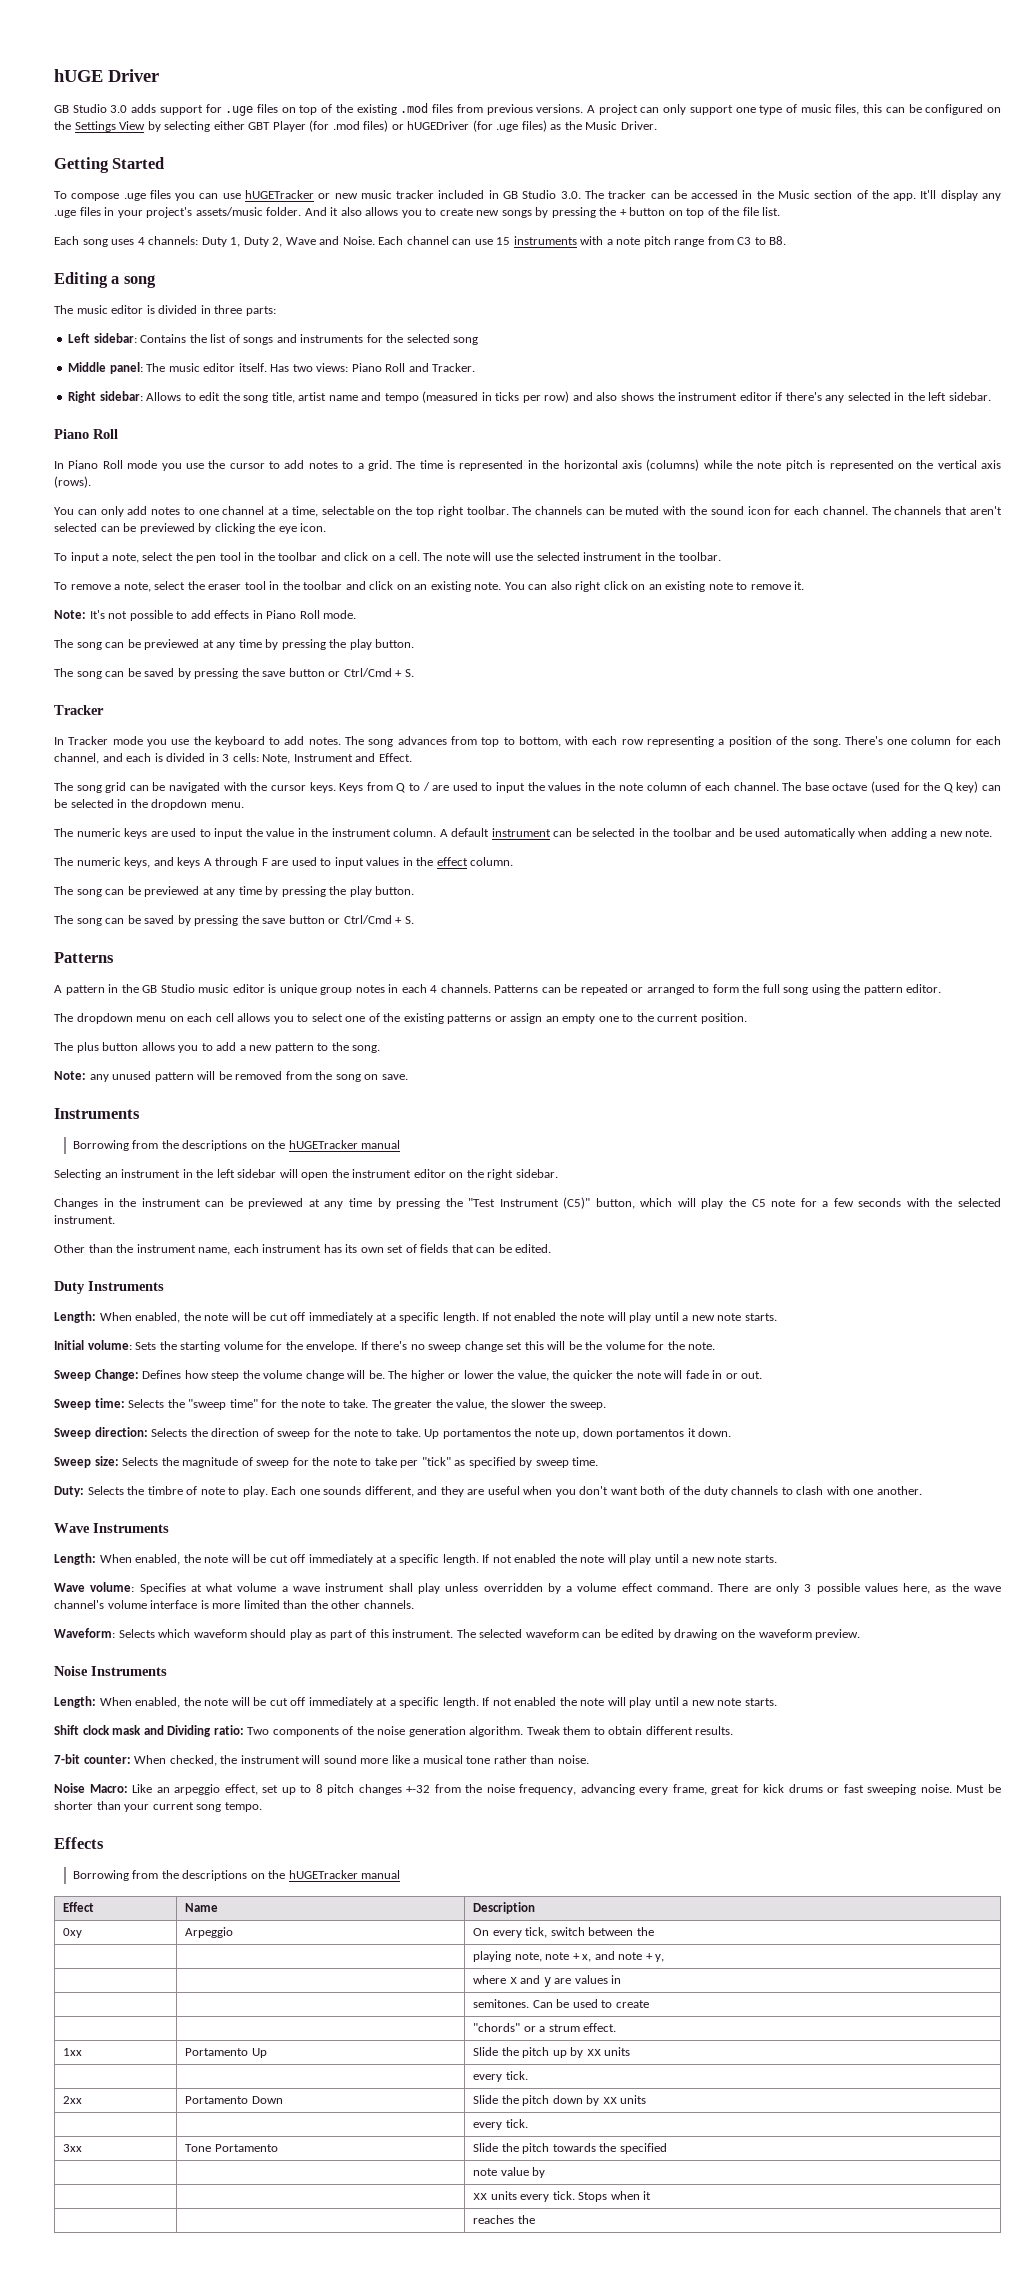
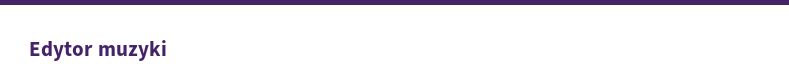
- hUGE Driver
- GB Studio 3.0 adds support for .uge files on top of the existing .mod files from previous versions. A project can only support one type of music files, this can be configured on the Settings View by selecting either GBT Player (for .mod files) or hUGEDriver (for .uge files) as the Music Driver.
- Getting Started
- To compose .uge files you can use hUGETracker or new music tracker included in GB Studio 3.0. The tracker can be accessed in the Music section of the app. It'll display any .uge files in your project's assets/music folder. And it also allows you to create new songs by pressing the + button on top of the file list.
- Each song uses 4 channels: Duty 1, Duty 2, Wave and Noise. Each channel can use 15 instruments with a note pitch range from C3 to B8.
- Editing a song
- The music editor is divided in three parts:
- Left sidebar: Contains the list of songs and instruments for the selected song
- Middle panel: The music editor itself. Has two views: Piano Roll and Tracker.
- Right sidebar: Allows to edit the song title, artist name and tempo (measured in ticks per row) and also shows the instrument editor if there's any selected in the left sidebar.
- Piano Roll
- In Piano Roll mode you use the cursor to add notes to a grid. The time is represented in the horizontal axis (columns) while the note pitch is represented on the vertical axis (rows).
- You can only add notes to one channel at a time, selectable on the top right toolbar. The channels can be muted with the sound icon for each channel. The channels that aren't selected can be previewed by clicking the eye icon.
- To input a note, select the pen tool in the toolbar and click on a cell. The note will use the selected instrument in the toolbar.
- To remove a note, select the eraser tool in the toolbar and click on an existing note. You can also right click on an existing note to remove it.
- Note: It's not possible to add effects in Piano Roll mode.
- The song can be previewed at any time by pressing the play button.
- The song can be saved by pressing the save button or Ctrl/Cmd + S.
- Tracker
- In Tracker mode you use the keyboard to add notes. The song advances from top to bottom, with each row representing a position of the song. There's one column for each channel, and each is divided in 3 cells: Note, Instrument and Effect.
- The song grid can be navigated with the cursor keys. Keys from Q to / are used to input the values in the note column of each channel. The base octave (used for the Q key) can be selected in the dropdown menu.
- The numeric keys are used to input the value in the instrument column. A default instrument can be selected in the toolbar and be used automatically when adding a new note.
- The numeric keys, and keys A through F are used to input values in the effect column.
- The song can be previewed at any time by pressing the play button.
- The song can be saved by pressing the save button or Ctrl/Cmd + S.
- Patterns
- A pattern in the GB Studio music editor is unique group notes in each 4 channels. Patterns can be repeated or arranged to form the full song using the pattern editor.
- The dropdown menu on each cell allows you to select one of the existing patterns or assign an empty one to the current position.
- The plus button allows you to add a new pattern to the song.
- Note: any unused pattern will be removed from the song on save.
- Instruments
- Borrowing from the descriptions on the hUGETracker manual
- Selecting an instrument in the left sidebar will open the instrument editor on the right sidebar.
- Changes in the instrument can be previewed at any time by pressing the "Test Instrument (C5)" button, which will play the C5 note for a few seconds with the selected instrument.
- Other than the instrument name, each instrument has its own set of fields that can be edited.
- Duty Instruments
- Length: When enabled, the note will be cut off immediately at a specific length. If not enabled the note will play until a new note starts.
- Initial volume: Sets the starting volume for the envelope. If there's no sweep change set this will be the volume for the note.
- Sweep Change: Defines how steep the volume change will be. The higher or lower the value, the quicker the note will fade in or out.
- Sweep time: Selects the "sweep time" for the note to take. The greater the value, the slower the sweep.
- Sweep direction: Selects the direction of sweep for the note to take. Up portamentos the note up, down portamentos it down.
- Sweep size: Selects the magnitude of sweep for the note to take per "tick" as specified by sweep time.
- Duty: Selects the timbre of note to play. Each one sounds different, and they are useful when you don't want both of the duty channels to clash with one another.
- Wave Instruments
- Length: When enabled, the note will be cut off immediately at a specific length. If not enabled the note will play until a new note starts.
- Wave volume: Specifies at what volume a wave instrument shall play unless overridden by a volume effect command. There are only 3 possible values here, as the wave channel's volume interface is more limited than the other channels.
- Waveform: Selects which waveform should play as part of this instrument. The selected waveform can be edited by drawing on the waveform preview.
- Noise Instruments
- Length: When enabled, the note will be cut off immediately at a specific length. If not enabled the note will play until a new note starts.
- Shift clock mask and Dividing ratio: Two components of the noise generation algorithm. Tweak them to obtain different results.
- 7-bit counter: When checked, the instrument will sound more like a musical tone rather than noise.
- Noise Macro: Like an arpeggio effect, set up to 8 pitch changes +-32 from the noise frequency, advancing every frame, great for kick drums or fast sweeping noise. Must be shorter than your current song tempo.
- Effects
- Borrowing from the descriptions on the hUGETracker manual
- Effect | Name | Description
- 0xy | Arpeggio | On every tick, switch between the
- | | playing note, note + x, and note + y,
- | | where x and y are values in
- | | semitones. Can be used to create
- | | "chords" or a strum effect.
- 1xx | Portamento Up | Slide the pitch up by xx units
- | | every tick.
- 2xx | Portamento Down | Slide the pitch down by xx units
- | | every tick.
- 3xx | Tone Portamento | Slide the pitch towards the specified
- | | note value by
- | | xx units every tick. Stops when it
- | | reaches the
+ Edytor muzyki

